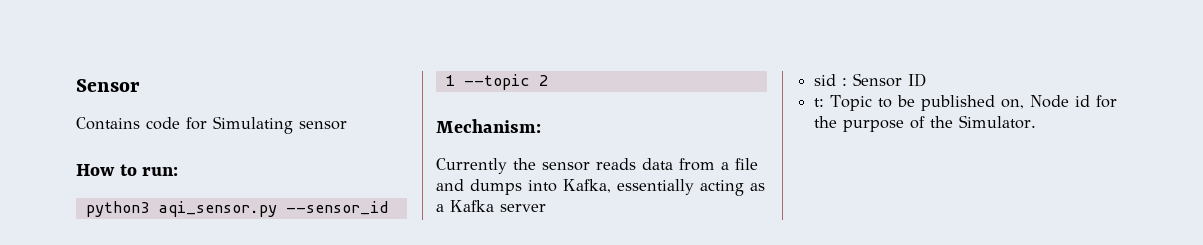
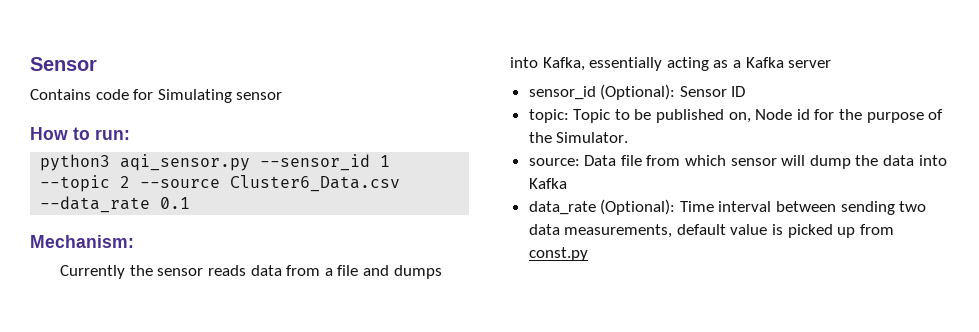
- python3 aqi_sensor.py --sensor_id 1 --topic 2
+ python3 aqi_sensor.py --sensor_id 1 --topic 2 --source Cluster6_Data.csv --data_rate 0.1
- sid : Sensor ID
+ sensor_id (Optional): Sensor ID
- t: Topic to be published on, Node id for the purpose of the Simulator.
+ topic: Topic to be published on, Node id for the purpose of the Simulator.
+ source: Data file from which sensor will dump the data into Kafka
+ data_rate (Optional): Time interval between sending two data measurements, default value is picked up from const.py

